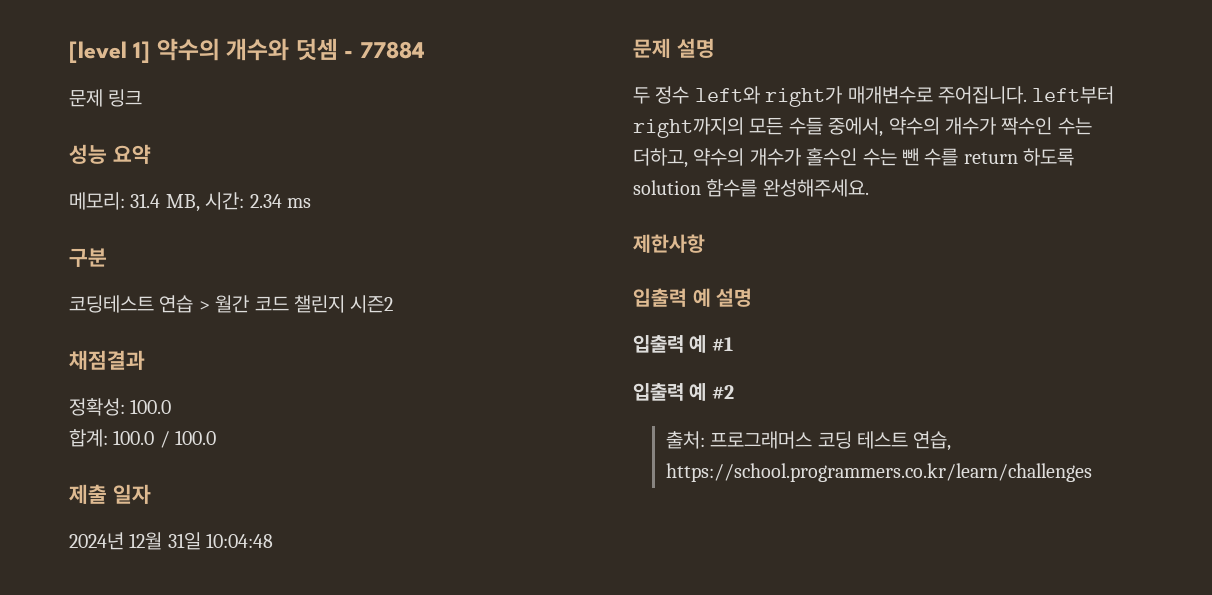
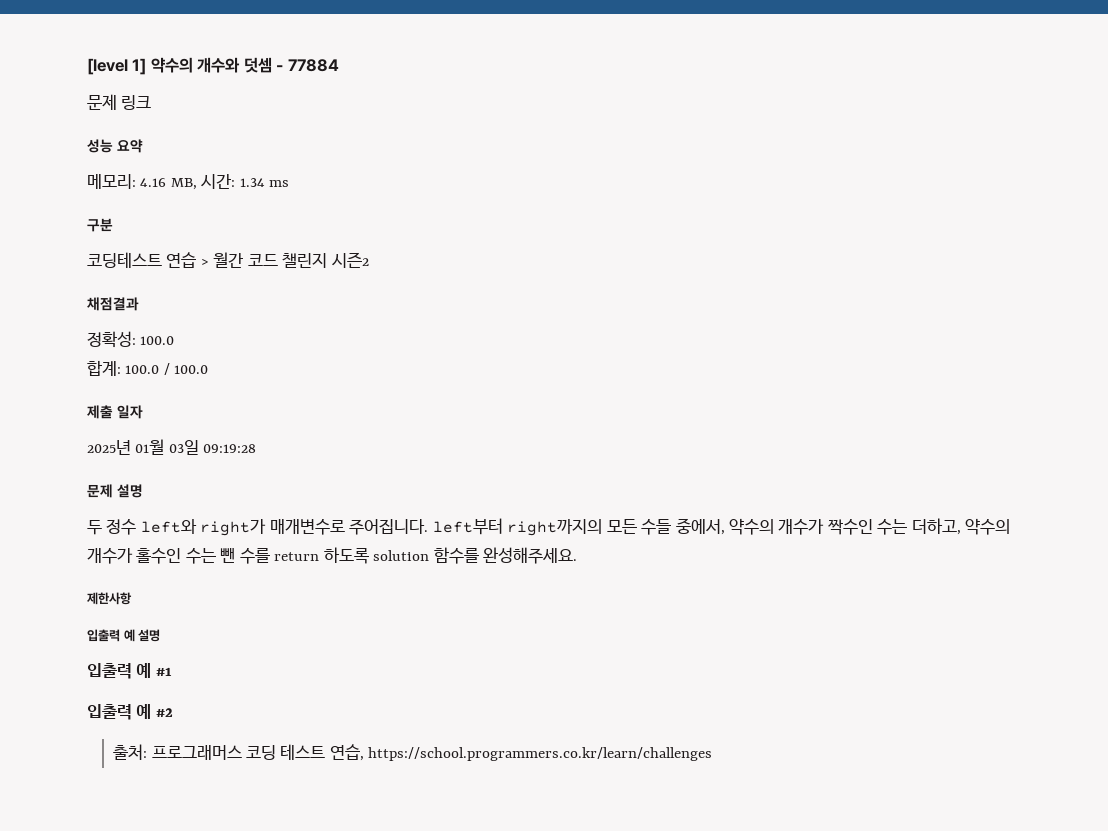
- 메모리: 31.4 MB, 시간: 2.34 ms
+ 메모리: 4.16 MB, 시간: 1.34 ms
- 2024년 12월 31일 10:04:48
+ 2025년 01월 03일 09:19:28

